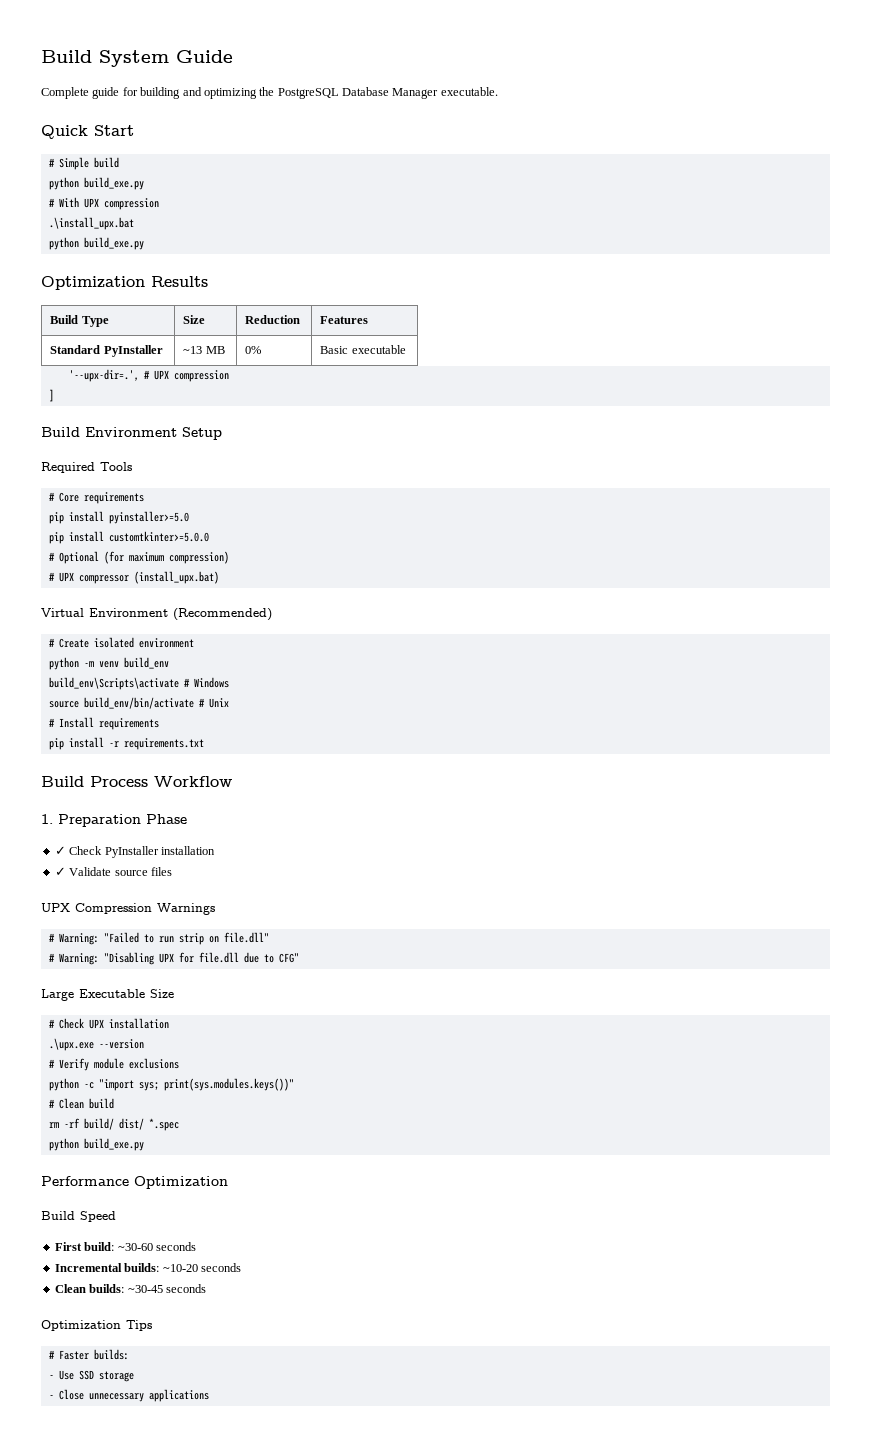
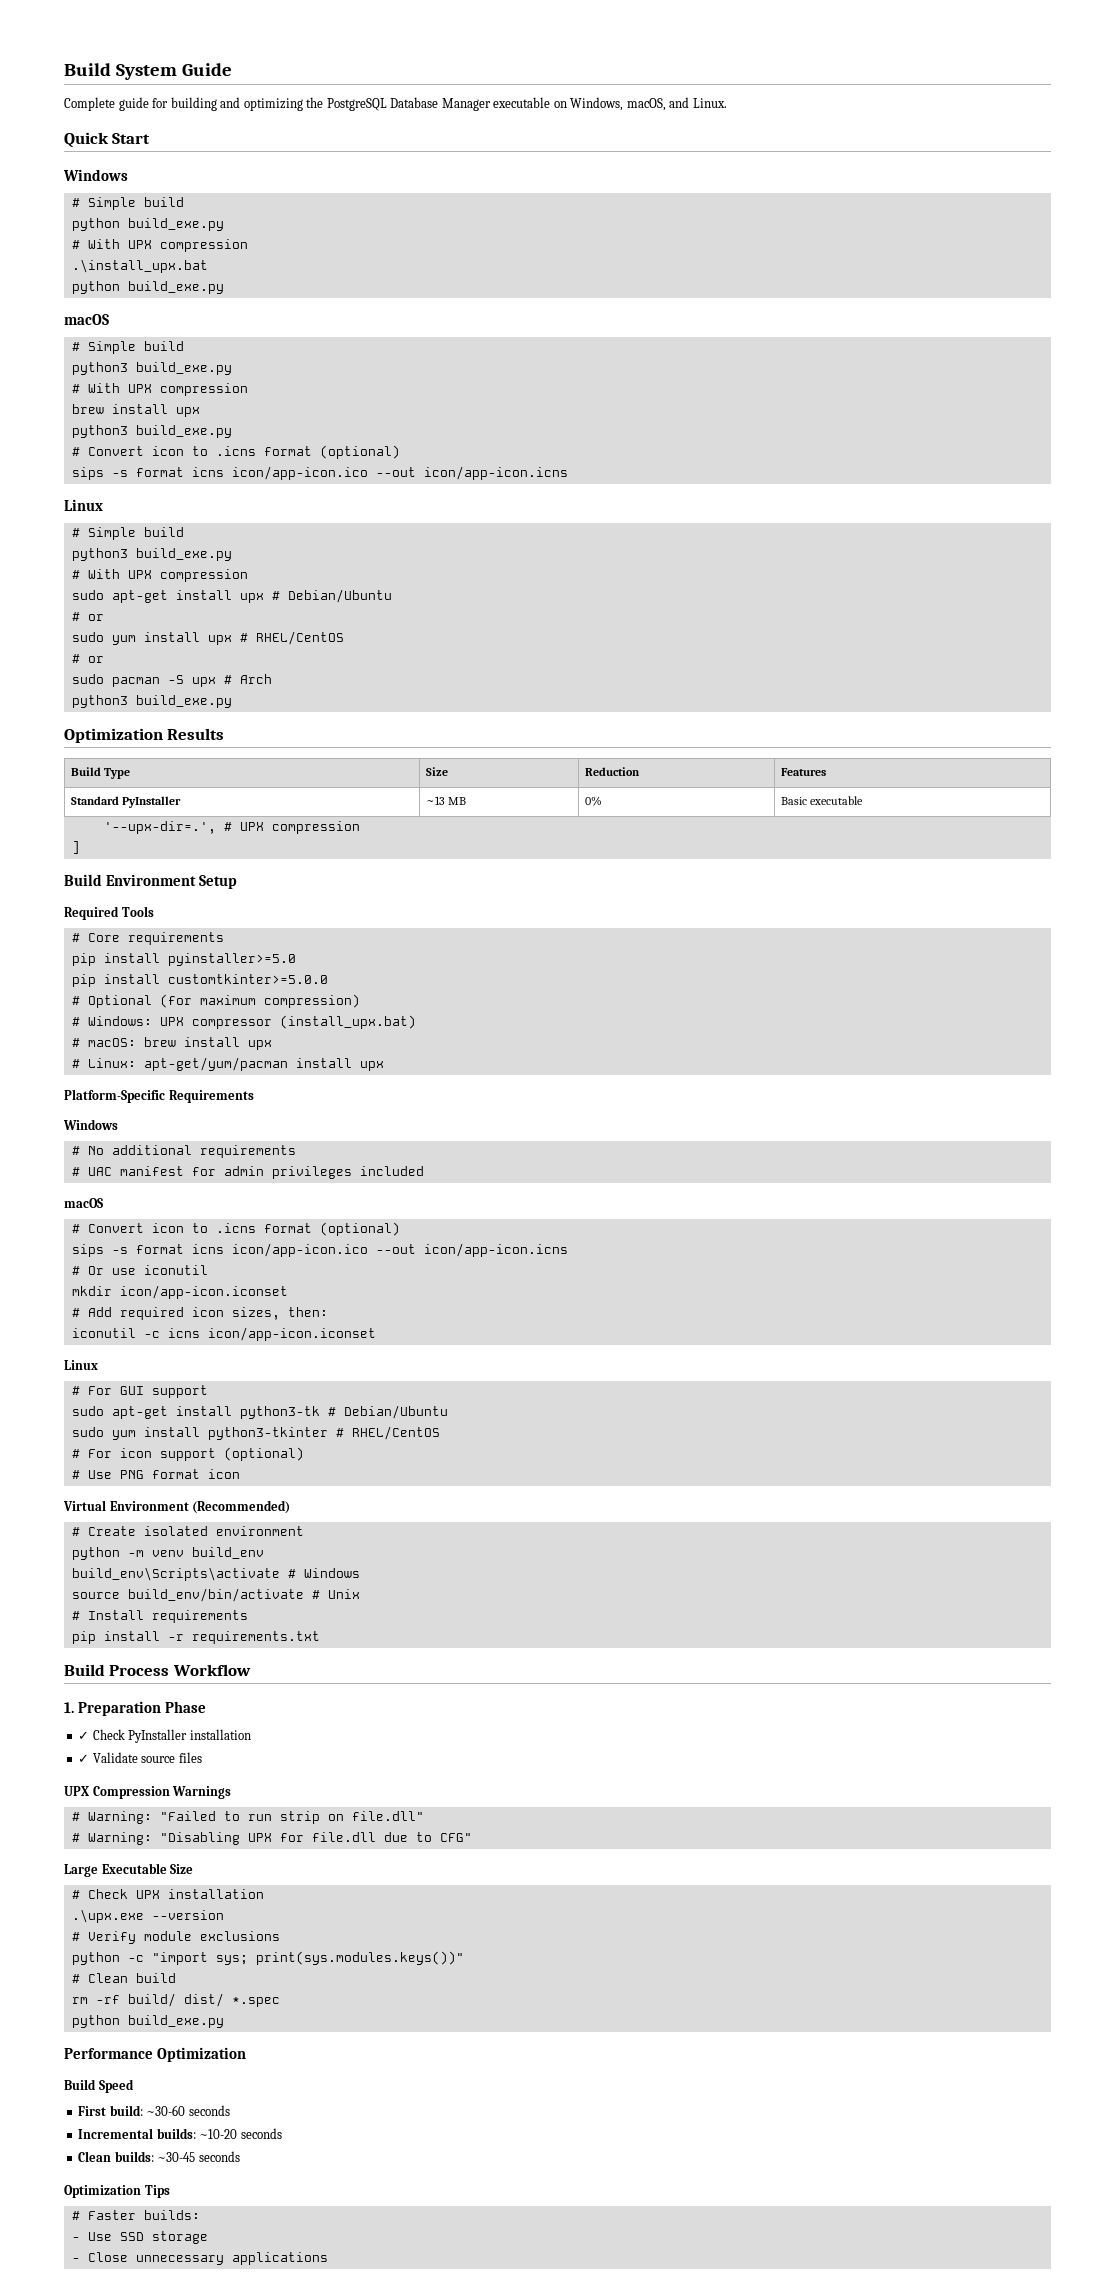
- Complete guide for building and optimizing the PostgreSQL Database Manager executable.
+ Complete guide for building and optimizing the PostgreSQL Database Manager executable on Windows, macOS, and Linux.
  Quick Start
+ Windows
  .\install_upx.bat
  python build_exe.py
+ macOS
+ # Simple build
+ python3 build_exe.py
+ # With UPX compression
+ brew install upx
+ python3 build_exe.py
+ # Convert icon to .icns format (optional)
+ sips -s format icns icon/app-icon.ico --out icon/app-icon.icns
+ Linux
+ # Simple build
+ python3 build_exe.py
+ # With UPX compression
+ sudo apt-get install upx # Debian/Ubuntu
+ # or
+ sudo yum install upx # RHEL/CentOS
+ # or
+ sudo pacman -S upx # Arch
+ python3 build_exe.py
- # UPX compressor (install_upx.bat)
+ # Windows: UPX compressor (install_upx.bat)
+ # macOS: brew install upx
+ # Linux: apt-get/yum/pacman install upx
+ Platform-Specific Requirements
+ Windows
+ # No additional requirements
+ # UAC manifest for admin privileges included
+ macOS
+ # Convert icon to .icns format (optional)
+ sips -s format icns icon/app-icon.ico --out icon/app-icon.icns
+ # Or use iconutil
+ mkdir icon/app-icon.iconset
+ # Add required icon sizes, then:
+ iconutil -c icns icon/app-icon.iconset
+ Linux
+ # For GUI support
+ sudo apt-get install python3-tk # Debian/Ubuntu
+ sudo yum install python3-tkinter # RHEL/CentOS
+ # For icon support (optional)
+ # Use PNG format icon

